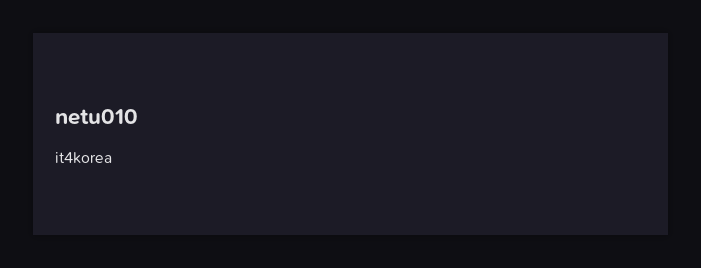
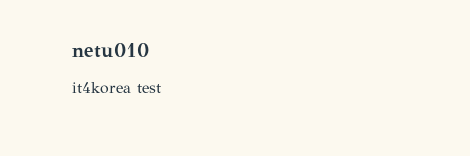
- it4korea
+ it4korea test

